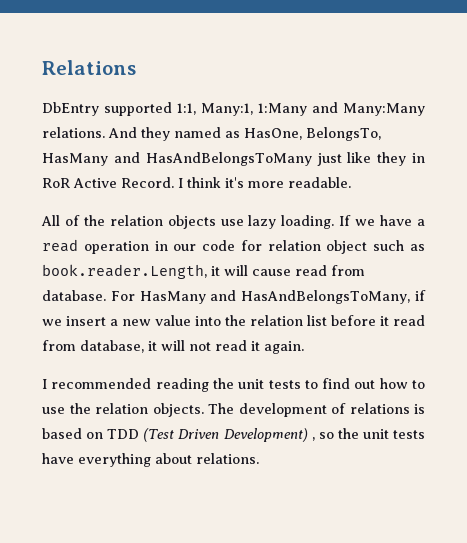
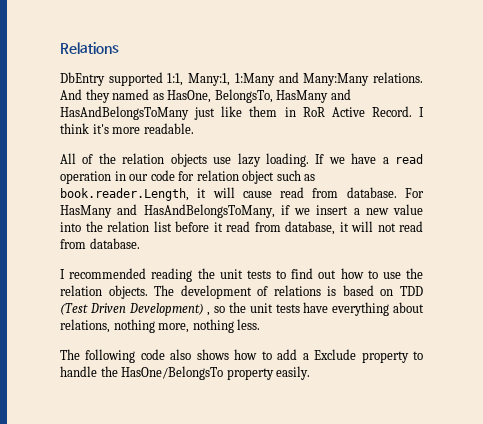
- And they named as HasOne, BelongsTo, HasMany and HasAndBelongsToMany just like they in RoR Active Record.
+ And they named as HasOne, BelongsTo, HasMany and HasAndBelongsToMany just like them in RoR Active Record.
- For HasMany and HasAndBelongsToMany, if we insert a new value into the relation list before it read from database, it will not read it again.
+ For HasMany and HasAndBelongsToMany, if we insert a new value into the relation list before it read from database, it will not read from database.
- The development of relations is based on TDD (Test Driven Development) , so the unit tests have everything about relations.
+ The development of relations is based on TDD (Test Driven Development) , so the unit tests have everything about relations, nothing more, nothing less.
+ The following code also shows how to add a Exclude property to handle the HasOne/BelongsTo property easily.

